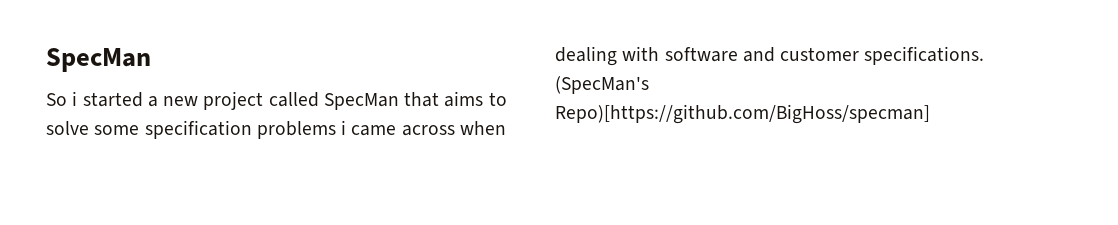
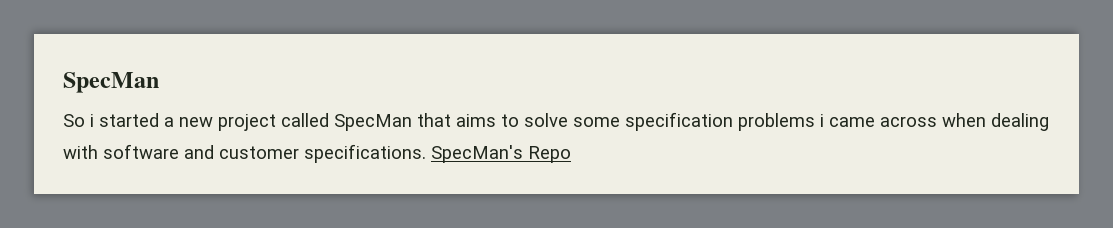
- (SpecMan's Repo)[https://github.com/BigHoss/specman]
+ SpecMan's Repo

